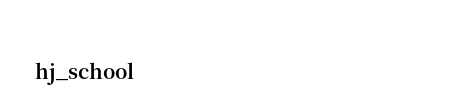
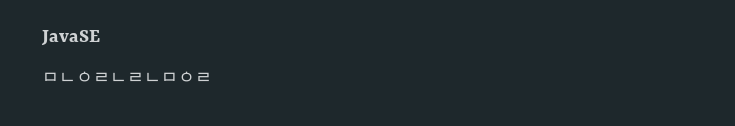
- hj_school
+ JavaSE
+ ㅁㄴㅇㄹㄴㄹㄴㅁㅇㄹ

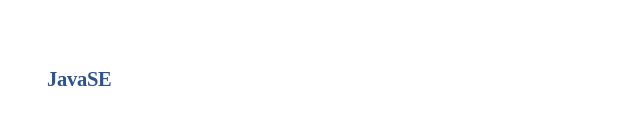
- ㅁㄴㅇㄹㄴㄹㄴㅁㅇㄹ

